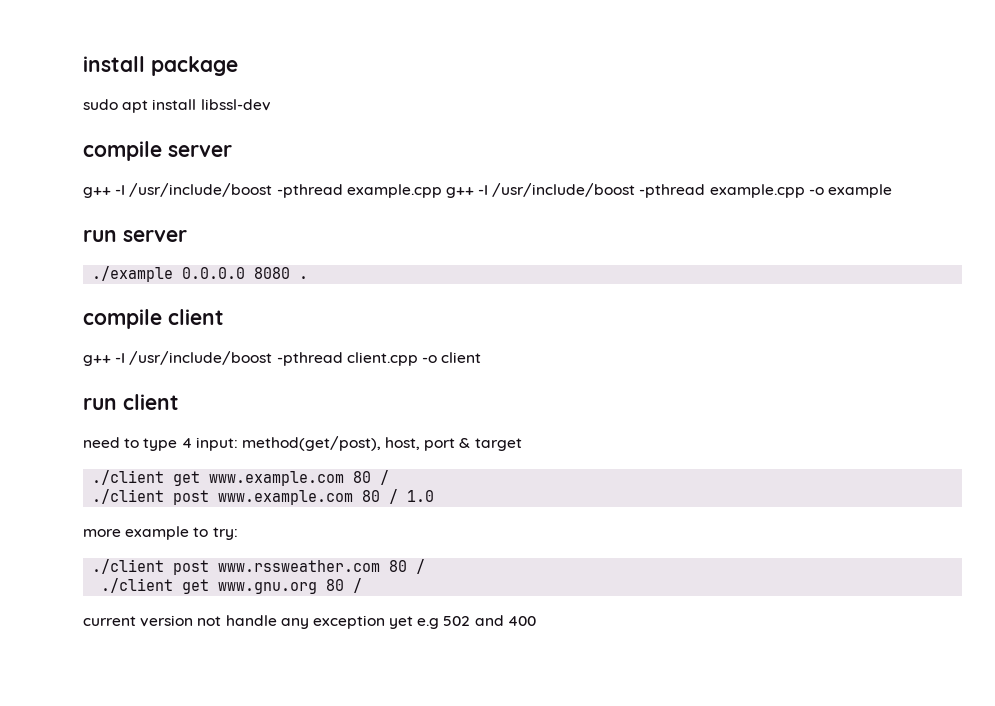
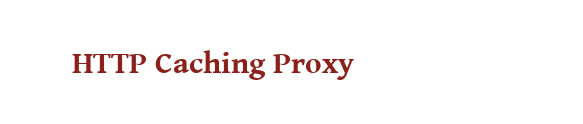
- install package
- sudo apt install libssl-dev
- compile server
- g++ -I /usr/include/boost -pthread example.cpp g++ -I /usr/include/boost -pthread example.cpp -o example
- run server
- ./example 0.0.0.0 8080 .
- compile client
- g++ -I /usr/include/boost -pthread client.cpp -o client
- run client
- need to type 4 input: method(get/post), host, port & target
- ./client get www.example.com 80 /
- ./client post www.example.com 80 / 1.0
- more example to try:
- ./client post www.rssweather.com 80 /
- ./client get www.gnu.org 80 /
- current version not handle any exception yet e.g 502 and 400
+ HTTP Caching Proxy

